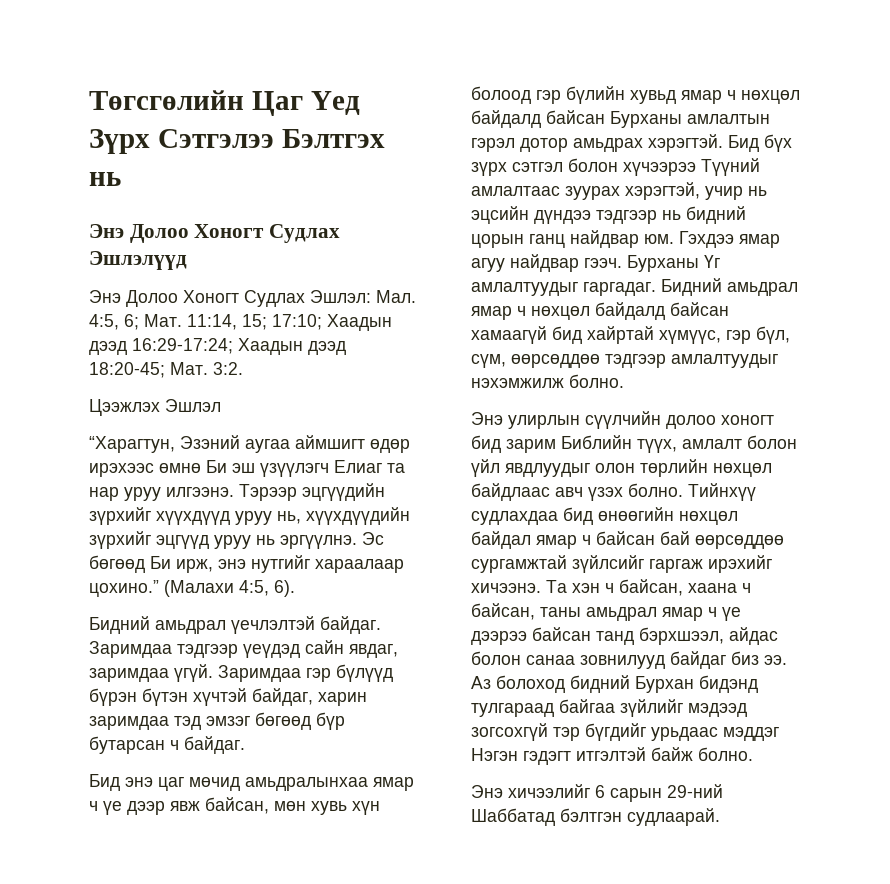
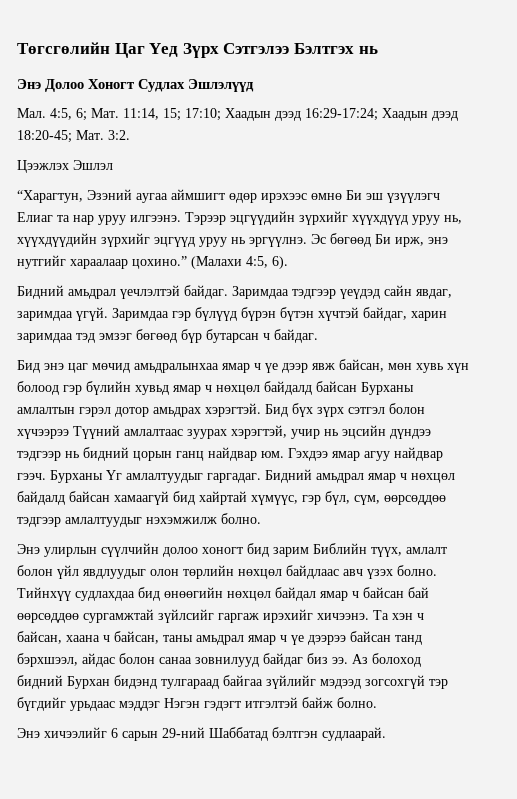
- Энэ Долоо Хоногт Судлах Эшлэл: Мал. 4:5, 6; Мат. 11:14, 15; 17:10; Хаадын дээд 16:29-17:24; Хаадын дээд 18:20-45; Мат. 3:2.
+ Мал. 4:5, 6; Мат. 11:14, 15; 17:10; Хаадын дээд 16:29-17:24; Хаадын дээд 18:20-45; Мат. 3:2.

